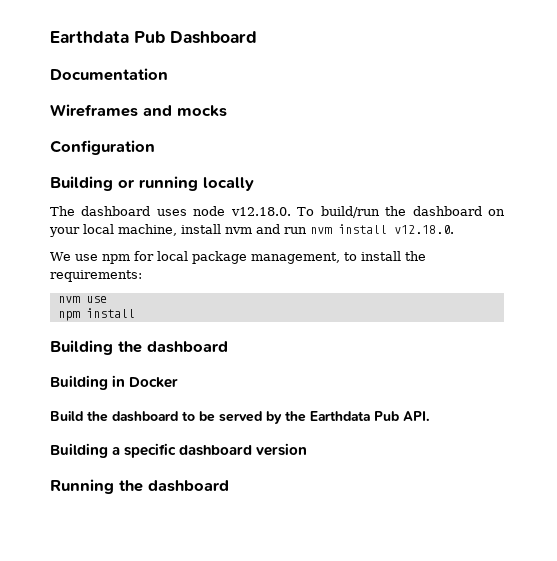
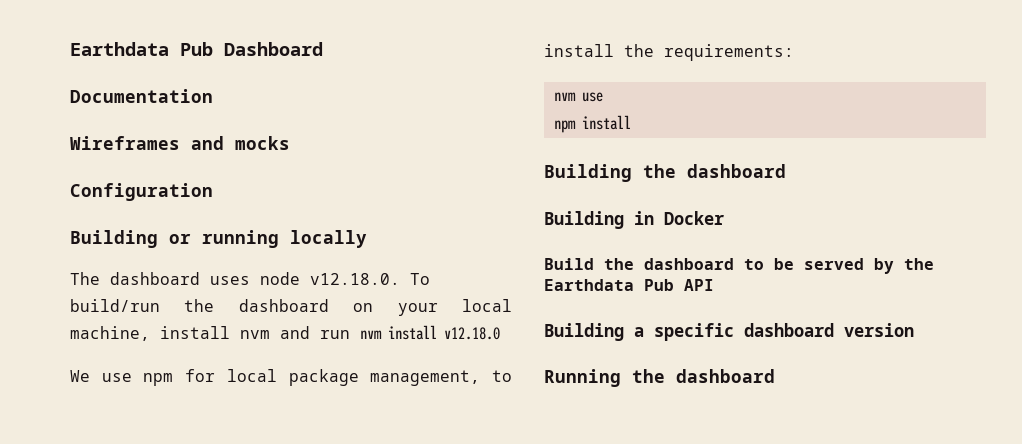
- The dashboard uses node v12.18.0. To build/run the dashboard on your local machine, install nvm and run nvm install v12.18.0.
+ The dashboard uses node v12.18.0. To build/run the dashboard on your local machine, install nvm and run nvm install v12.18.0
- Build the dashboard to be served by the Earthdata Pub API.
+ Build the dashboard to be served by the Earthdata Pub API

